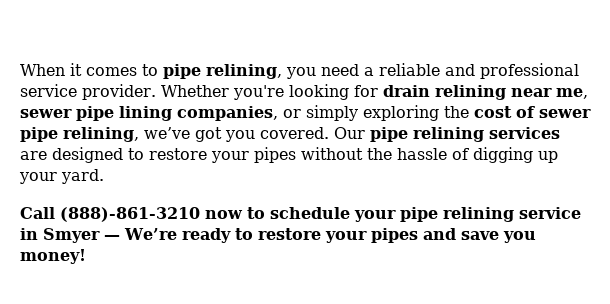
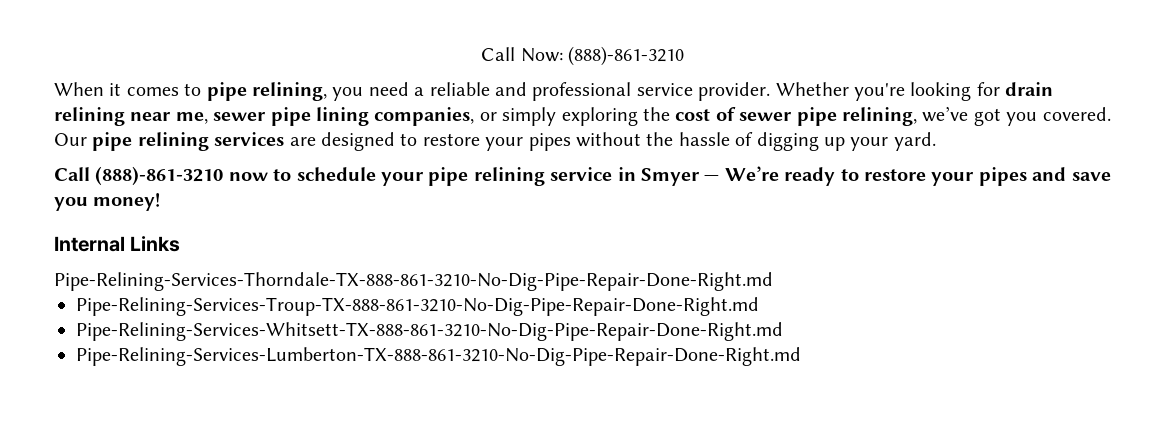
+ Call Now: (888)-861-3210
+ Internal Links
+ Pipe-Relining-Services-Thorndale-TX-888-861-3210-No-Dig-Pipe-Repair-Done-Right.md
+ Pipe-Relining-Services-Troup-TX-888-861-3210-No-Dig-Pipe-Repair-Done-Right.md
+ Pipe-Relining-Services-Whitsett-TX-888-861-3210-No-Dig-Pipe-Repair-Done-Right.md
+ Pipe-Relining-Services-Lumberton-TX-888-861-3210-No-Dig-Pipe-Repair-Done-Right.md

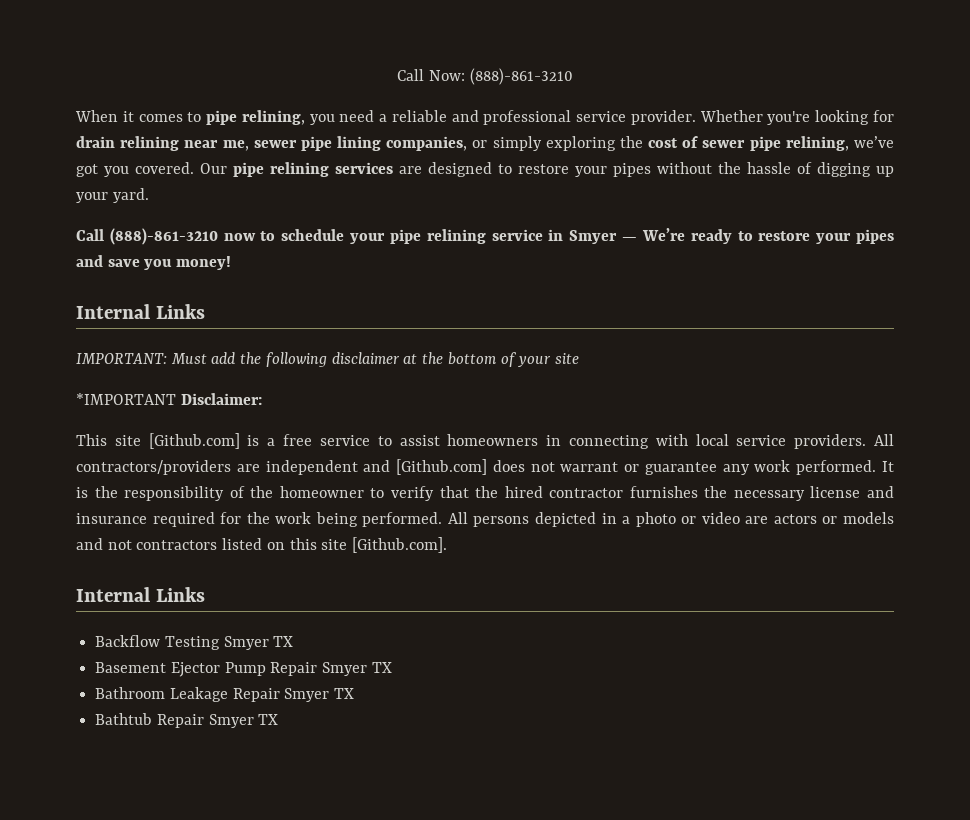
- Pipe-Relining-Services-Thorndale-TX-888-861-3210-No-Dig-Pipe-Repair-Done-Right.md
- Pipe-Relining-Services-Troup-TX-888-861-3210-No-Dig-Pipe-Repair-Done-Right.md
- Pipe-Relining-Services-Whitsett-TX-888-861-3210-No-Dig-Pipe-Repair-Done-Right.md
- Pipe-Relining-Services-Lumberton-TX-888-861-3210-No-Dig-Pipe-Repair-Done-Right.md
+ IMPORTANT: Must add the following disclaimer at the bottom of your site
+ *IMPORTANT Disclaimer:
+ This site [Github.com] is a free service to assist homeowners in connecting with local service providers. All contractors/providers are independent and [Github.com] does not warrant or guarantee any work performed. It is the responsibility of the homeowner to verify that the hired contractor furnishes the necessary license and insurance required for the work being performed. All persons depicted in a photo or video are actors or models and not contractors listed on this site [Github.com].
+ Internal Links
+ Backflow Testing Smyer TX
+ Basement Ejector Pump Repair Smyer TX
+ Bathroom Leakage Repair Smyer TX
+ Bathtub Repair Smyer TX

